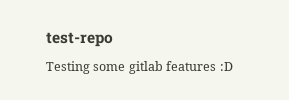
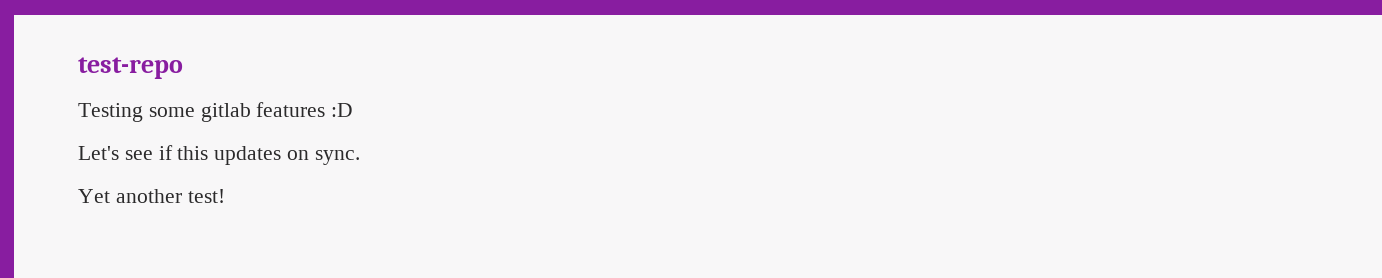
+ Let's see if this updates on sync.
+ Yet another test!

